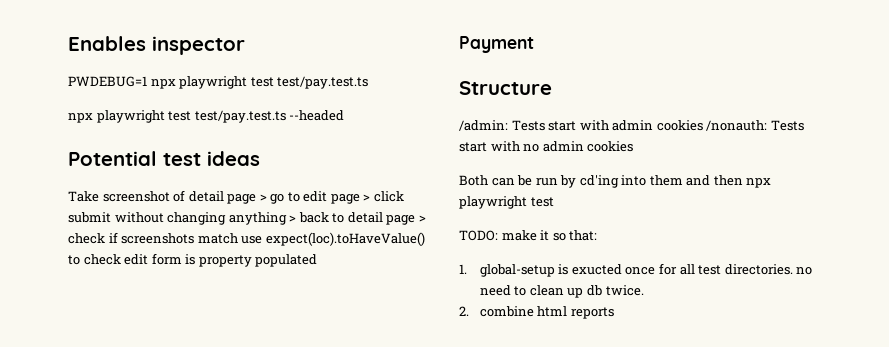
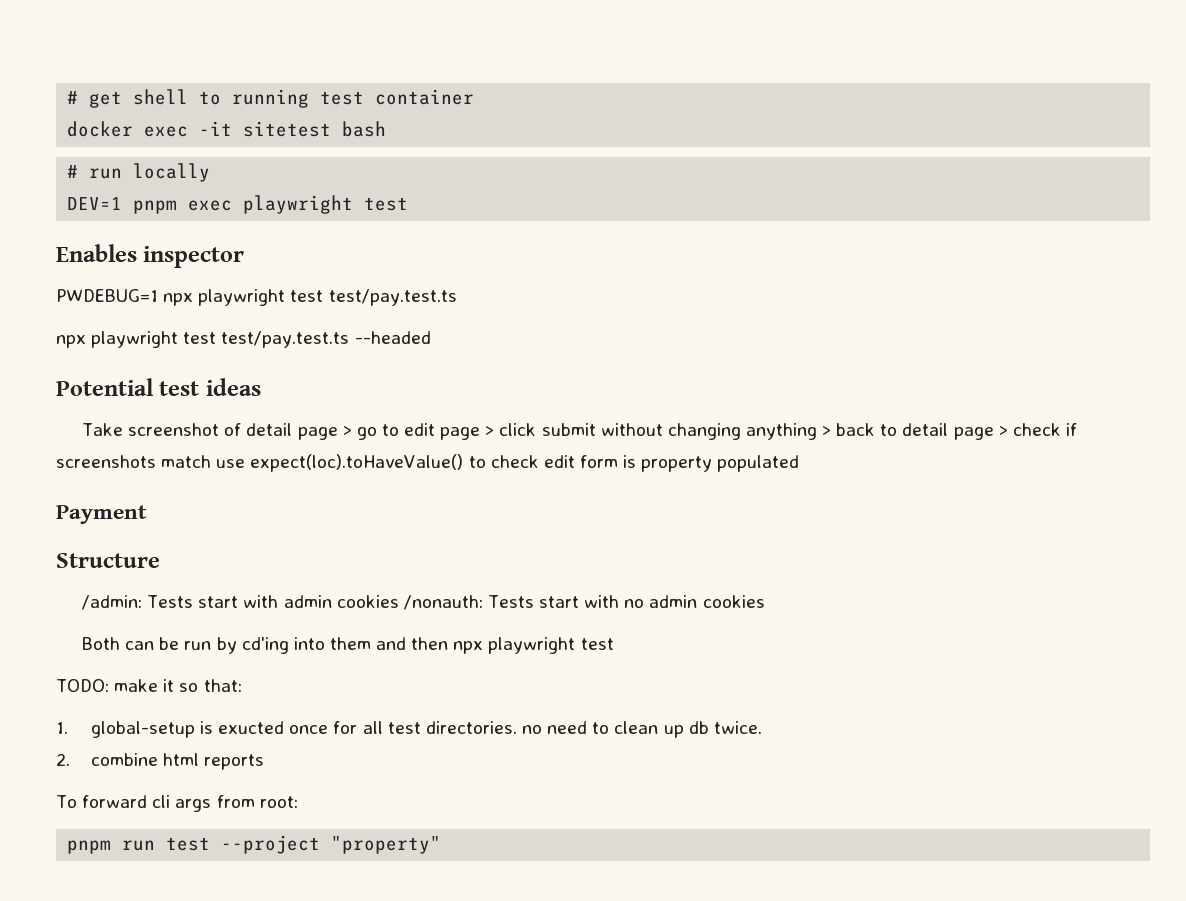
+ # get shell to running test container
+ docker exec -it sitetest bash
+ # run locally
+ DEV=1 pnpm exec playwright test
+ To forward cli args from root:
+ pnpm run test --project "property"

